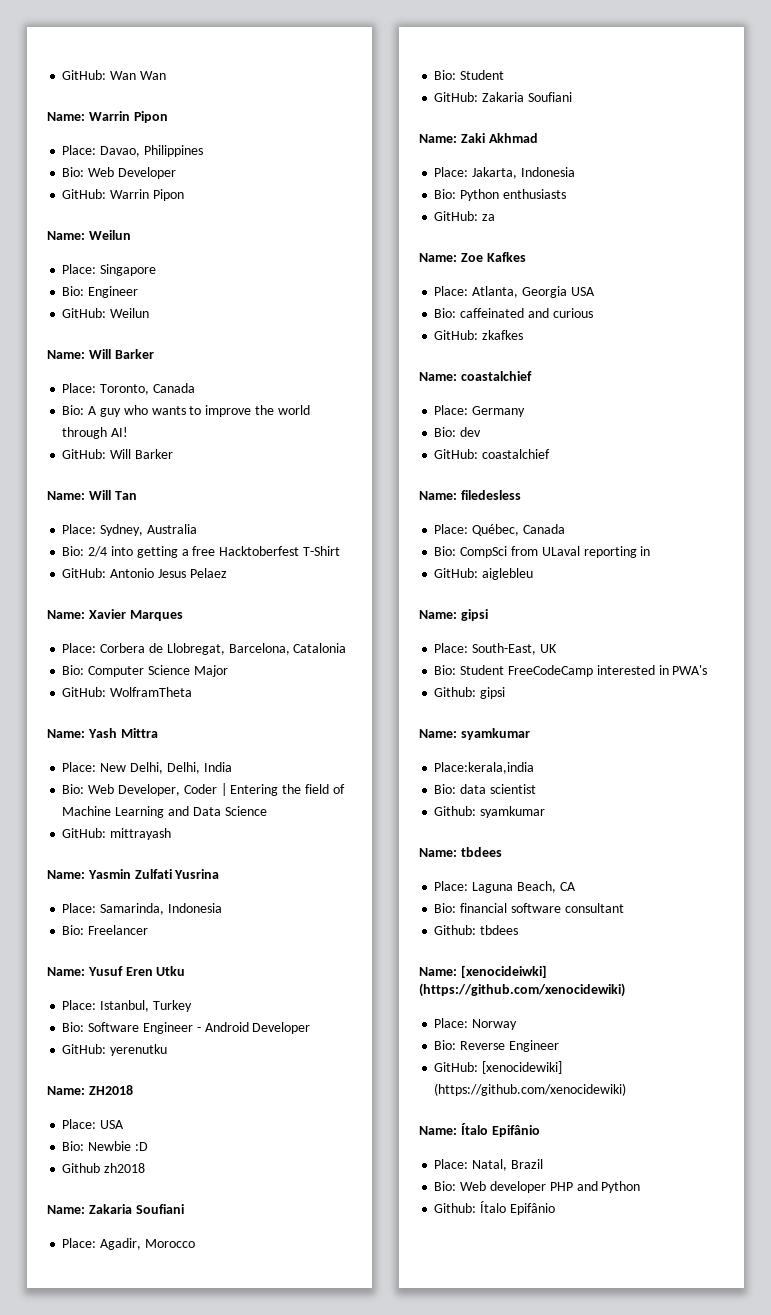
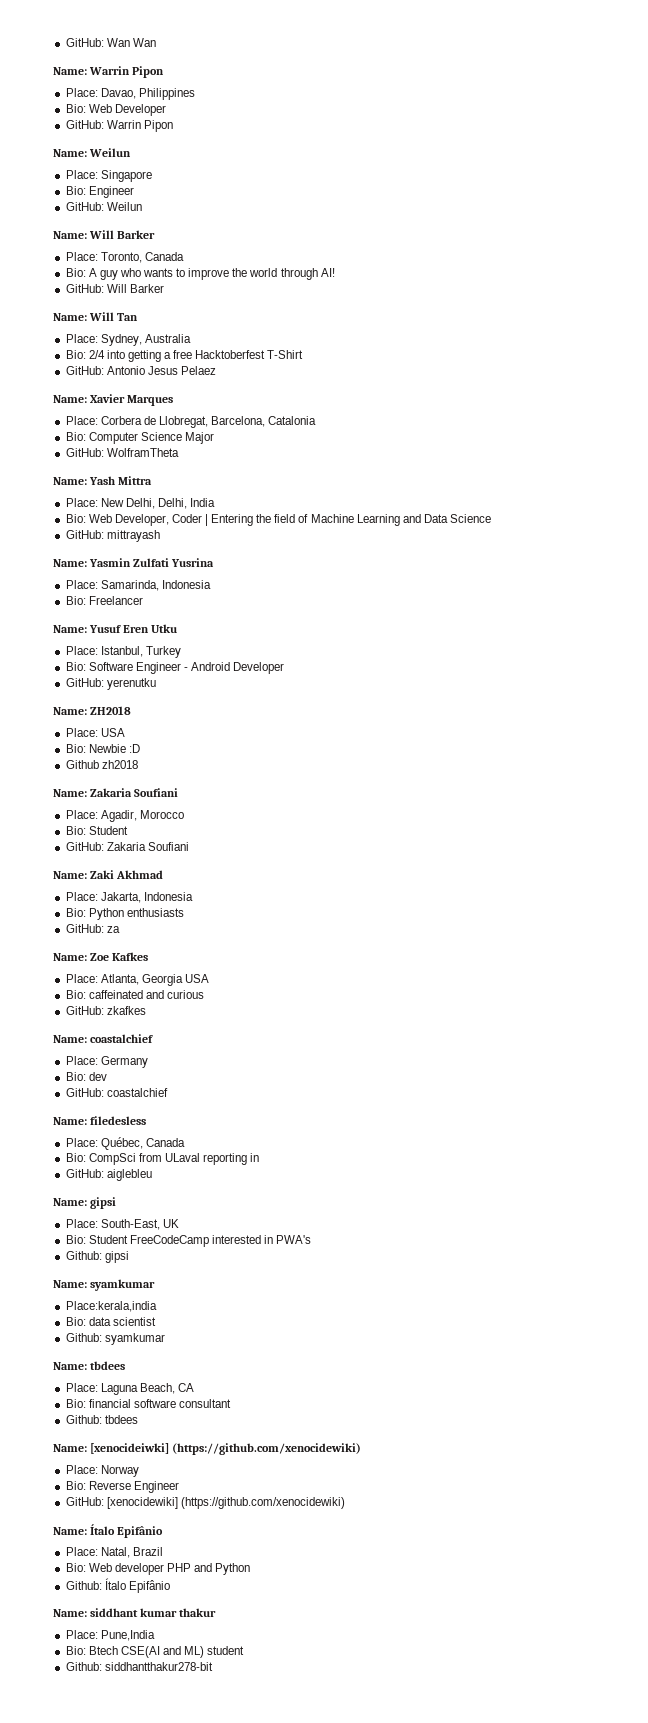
+ Name: siddhant kumar thakur
+ Place: Pune,India
+ Bio: Btech CSE(AI and ML) student
+ Github: siddhantthakur278-bit

